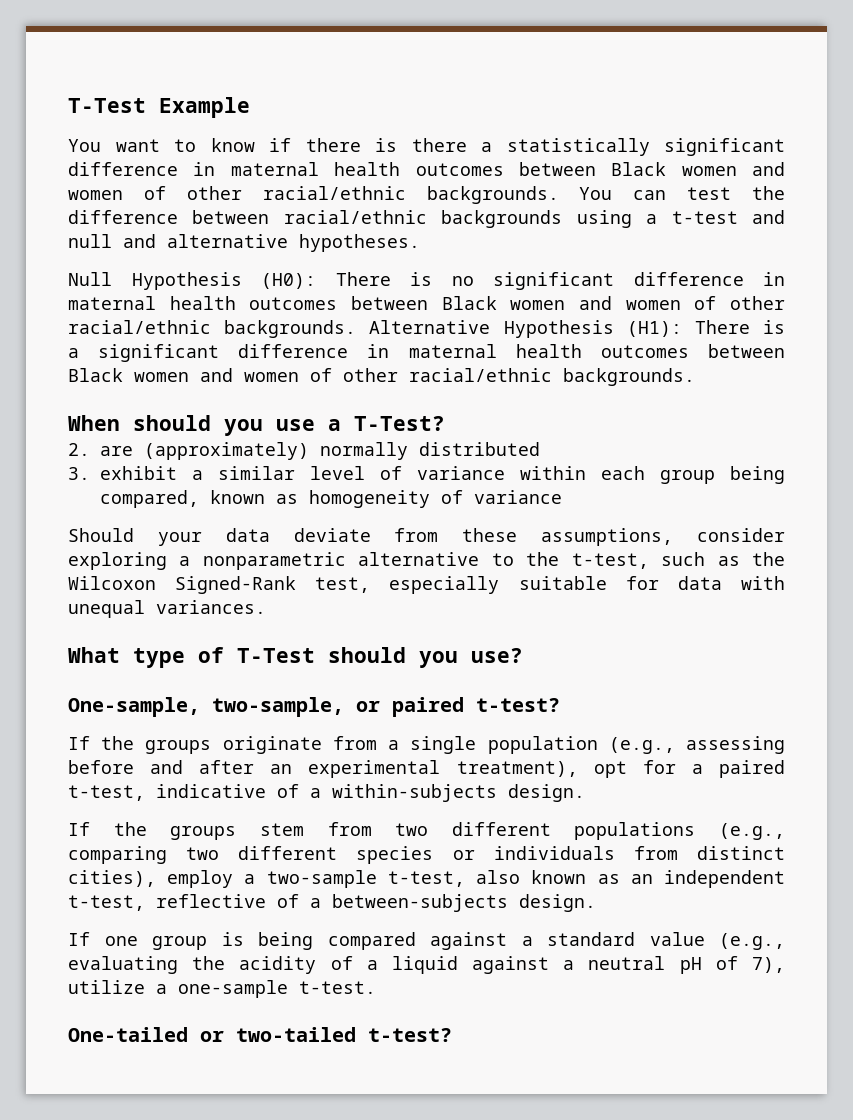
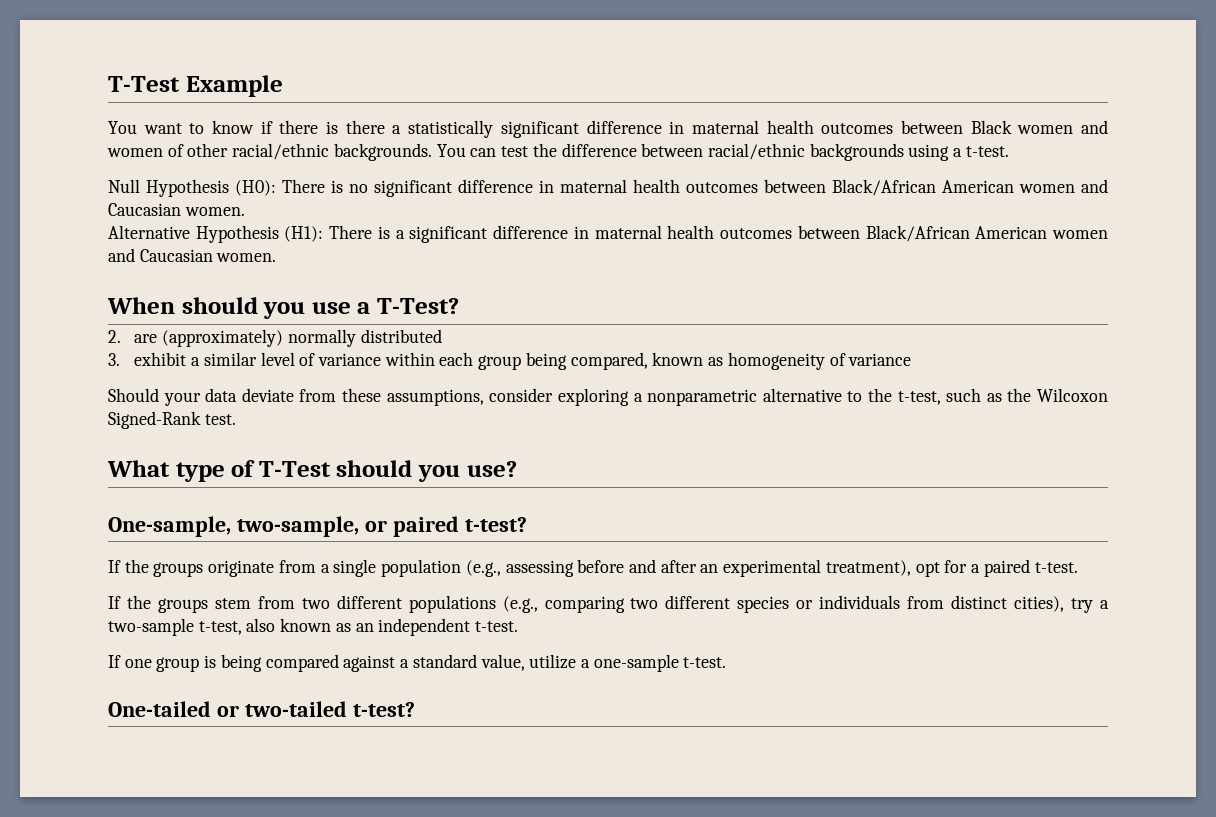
- You can test the difference between racial/ethnic backgrounds using a t-test and null and alternative hypotheses.
+ You can test the difference between racial/ethnic backgrounds using a t-test.
- Null Hypothesis (H0): There is no significant difference in maternal health outcomes between Black women and women of other racial/ethnic backgrounds. Alternative Hypothesis (H1): There is a significant difference in maternal health outcomes between Black women and women of other racial/ethnic backgrounds.
+ Null Hypothesis (H0): There is no significant difference in maternal health outcomes between Black/African American women and Caucasian women.
+ Alternative Hypothesis (H1): There is a significant difference in maternal health outcomes between Black/African American women and Caucasian women.
- Should your data deviate from these assumptions, consider exploring a nonparametric alternative to the t-test, such as the Wilcoxon Signed-Rank test, especially suitable for data with unequal variances.
+ Should your data deviate from these assumptions, consider exploring a nonparametric alternative to the t-test, such as the Wilcoxon Signed-Rank test.
- If the groups originate from a single population (e.g., assessing before and after an experimental treatment), opt for a paired t-test, indicative of a within-subjects design.
+ If the groups originate from a single population (e.g., assessing before and after an experimental treatment), opt for a paired t-test.
- If the groups stem from two different populations (e.g., comparing two different species or individuals from distinct cities), employ a two-sample t-test, also known as an independent t-test, reflective of a between-subjects design.
+ If the groups stem from two different populations (e.g., comparing two different species or individuals from distinct cities), try a two-sample t-test, also known as an independent t-test.
- If one group is being compared against a standard value (e.g., evaluating the acidity of a liquid against a neutral pH of 7), utilize a one-sample t-test.
+ If one group is being compared against a standard value, utilize a one-sample t-test.

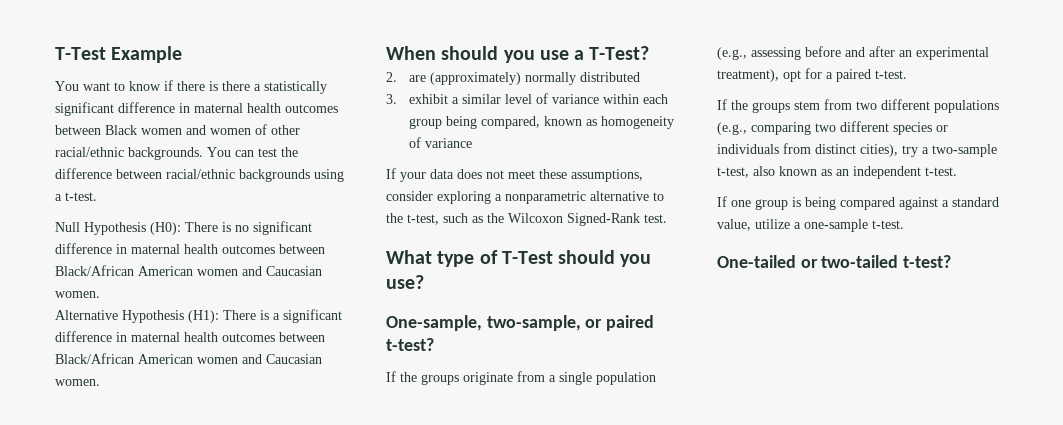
- Should your data deviate from these assumptions, consider exploring a nonparametric alternative to the t-test, such as the Wilcoxon Signed-Rank test.
+ If your data does not meet these assumptions, consider exploring a nonparametric alternative to the t-test, such as the Wilcoxon Signed-Rank test.

